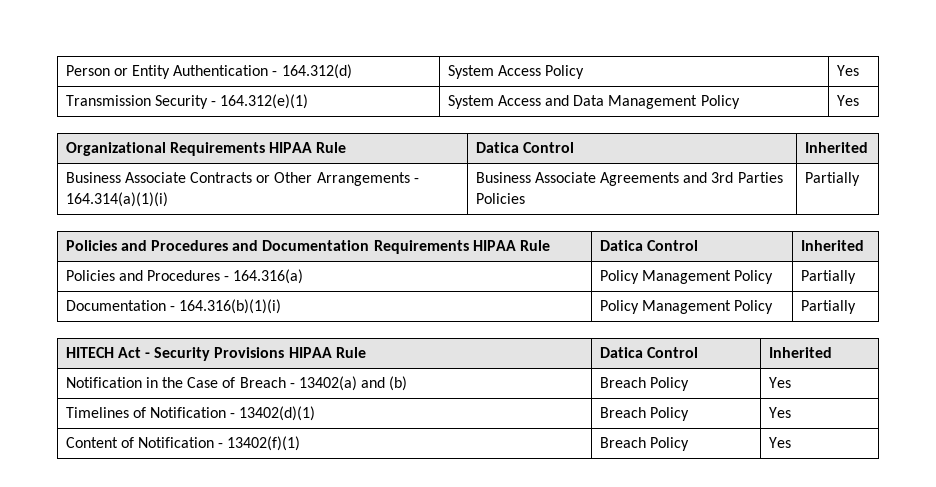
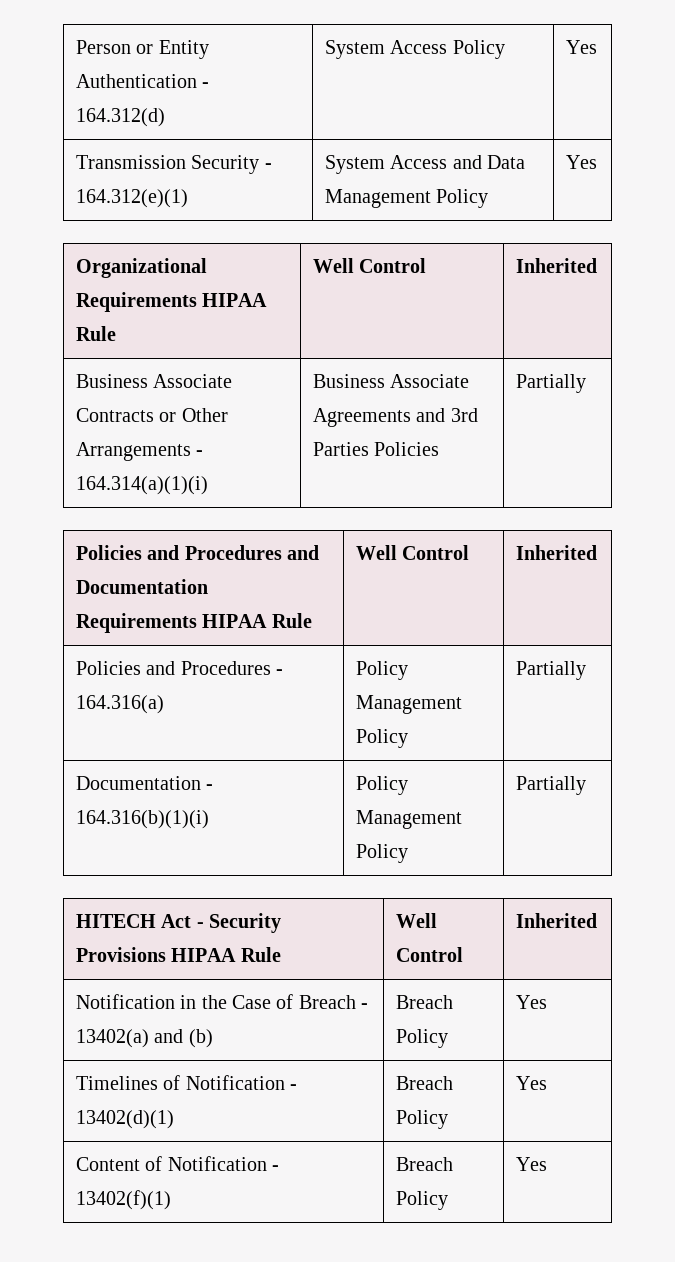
- Organizational Requirements HIPAA Rule | Datica Control | Inherited
+ Organizational Requirements HIPAA Rule | Well Control | Inherited
- Policies and Procedures and Documentation Requirements HIPAA Rule | Datica Control | Inherited
+ Policies and Procedures and Documentation Requirements HIPAA Rule | Well Control | Inherited
- HITECH Act - Security Provisions HIPAA Rule | Datica Control | Inherited
+ HITECH Act - Security Provisions HIPAA Rule | Well Control | Inherited

